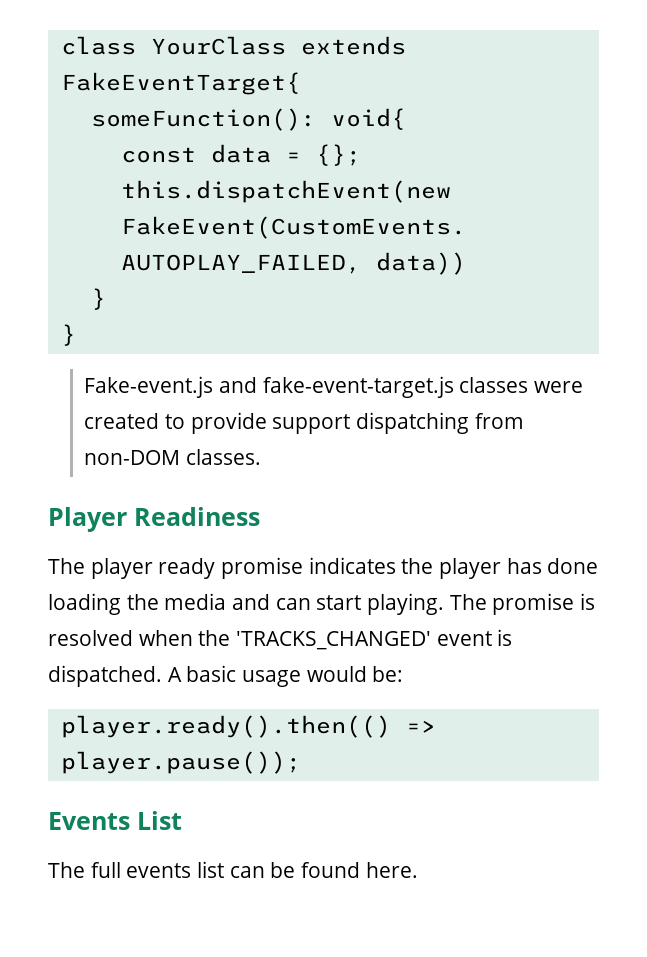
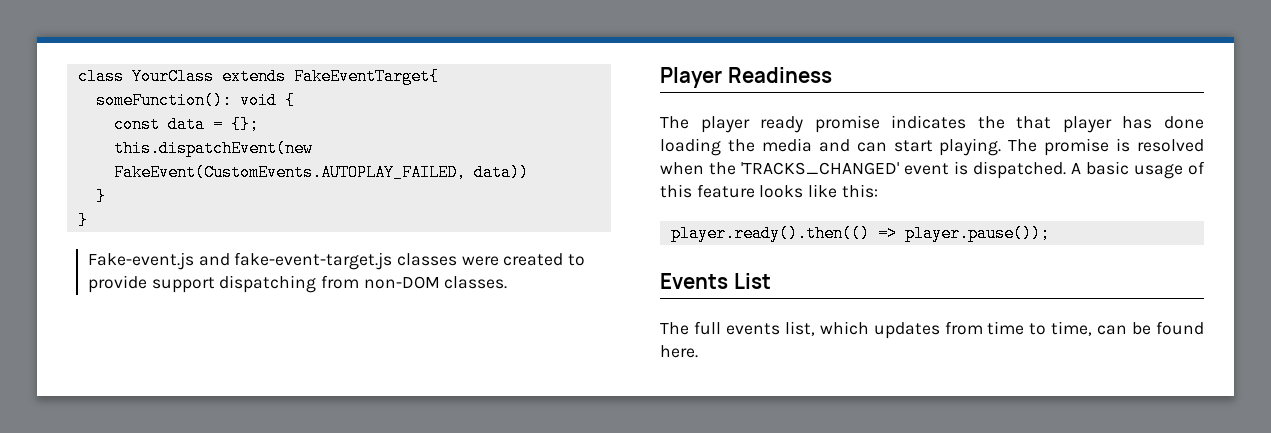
- someFunction(): void{
+ someFunction(): void {
- The player ready promise indicates the player has done loading the media and can start playing.
+ The player ready promise indicates the that player has done loading the media and can start playing.
- A basic usage would be:
+ A basic usage of this feature looks like this:
- The full events list can be found here.
+ The full events list, which updates from time to time, can be found here.

